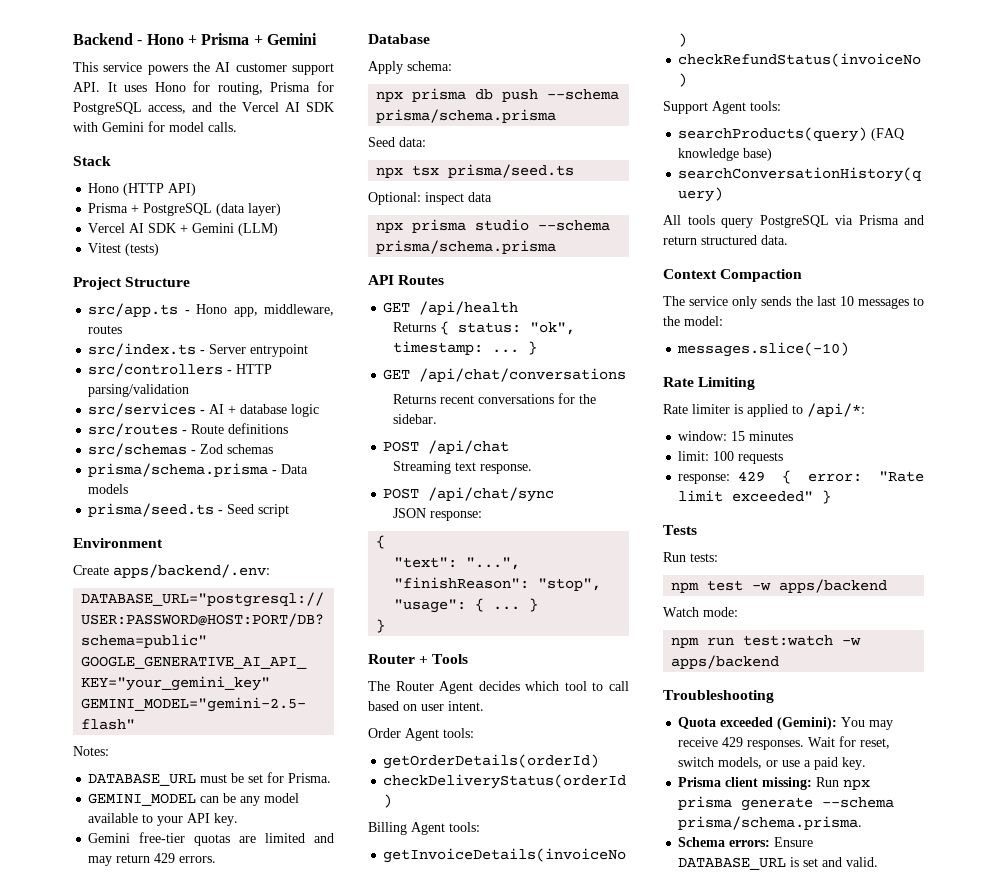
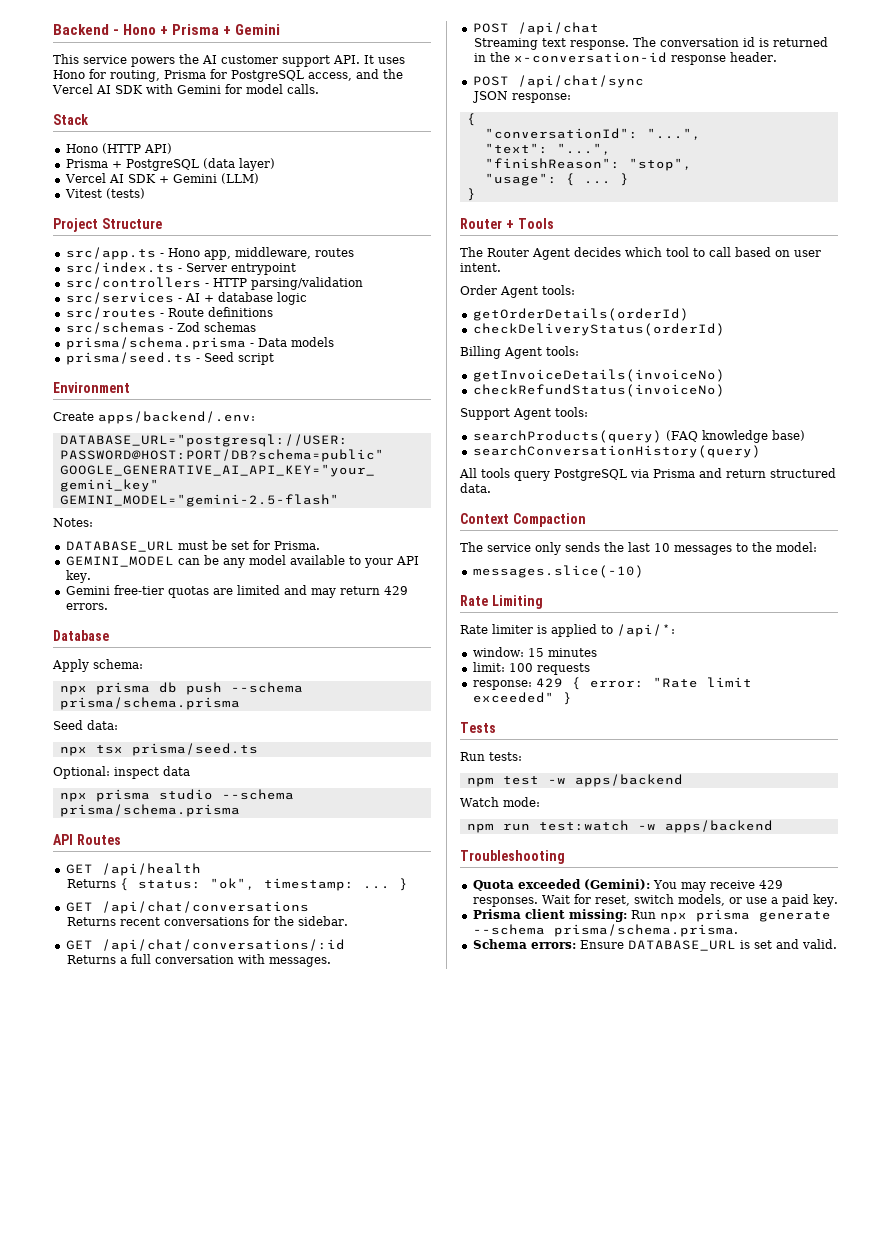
+ GET /api/chat/conversations/:id
+ Returns a full conversation with messages.
+ The conversation id is returned in the x-conversation-id response header.
+ "conversationId": "...",

